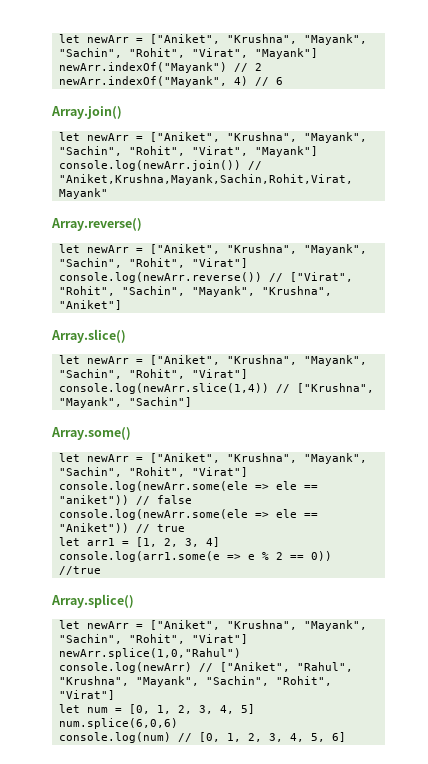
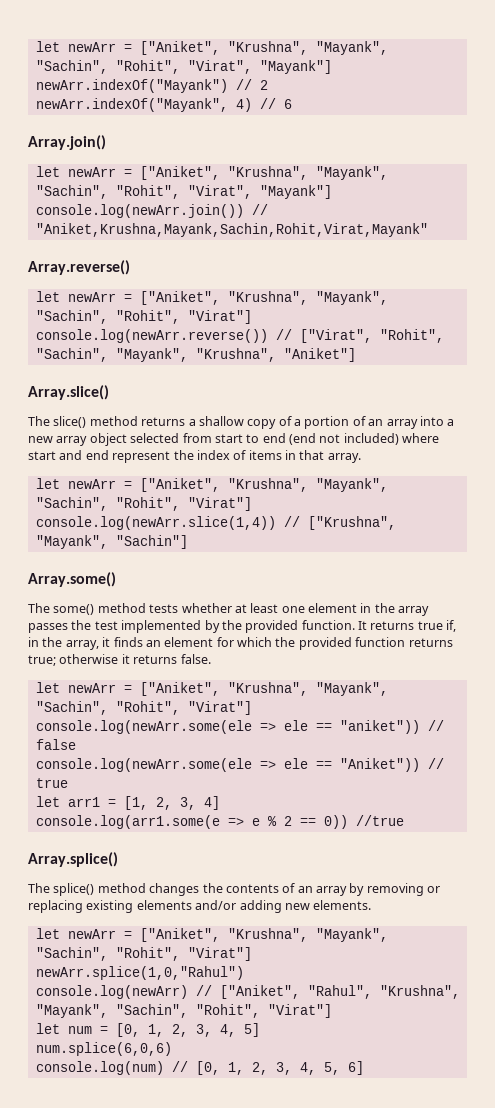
+ The slice() method returns a shallow copy of a portion of an array into a new array object selected from start to end (end not included) where start and end represent the index of items in that array.
+ The some() method tests whether at least one element in the array passes the test implemented by the provided function. It returns true if, in the array, it finds an element for which the provided function returns true; otherwise it returns false.
+ The splice() method changes the contents of an array by removing or replacing existing elements and/or adding new elements.

